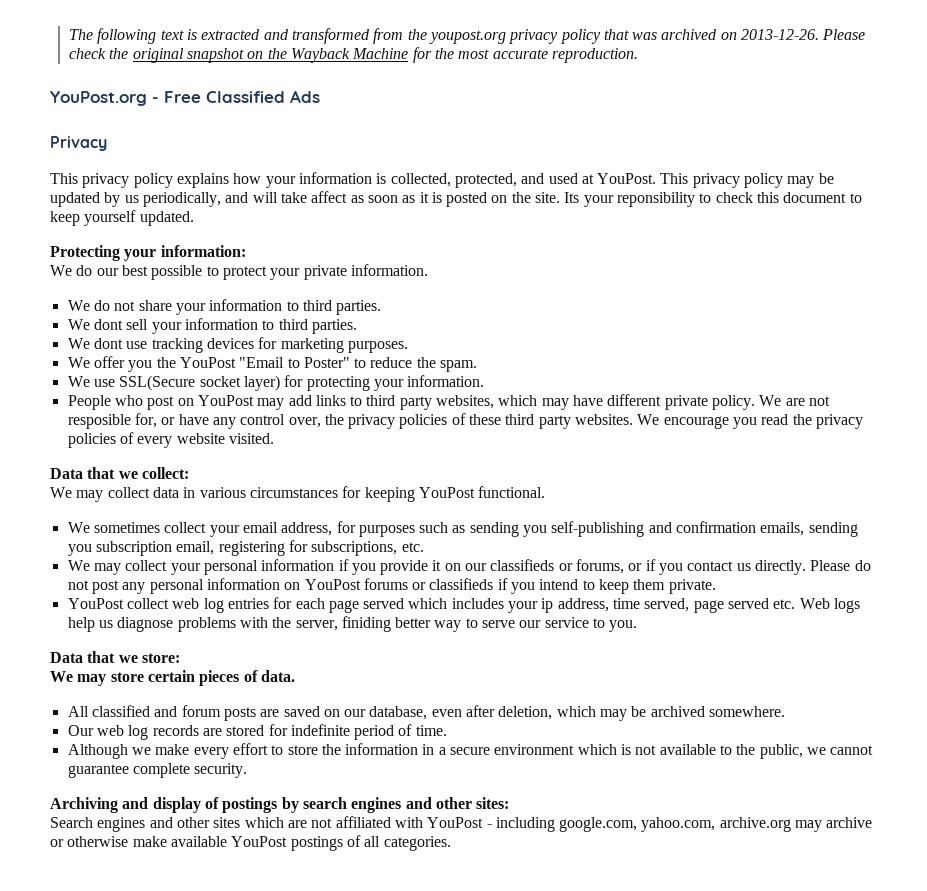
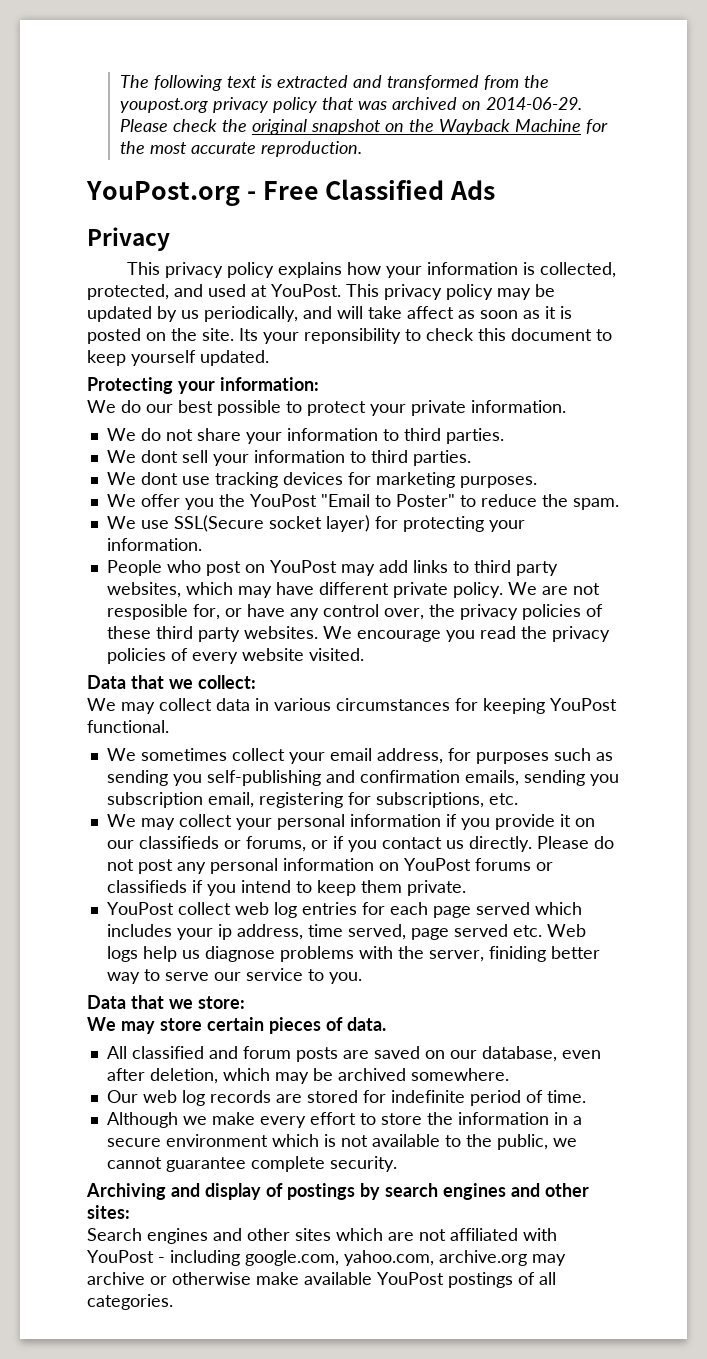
- The following text is extracted and transformed from the youpost.org privacy policy that was archived on 2013-12-26.
+ The following text is extracted and transformed from the youpost.org privacy policy that was archived on 2014-06-29.

